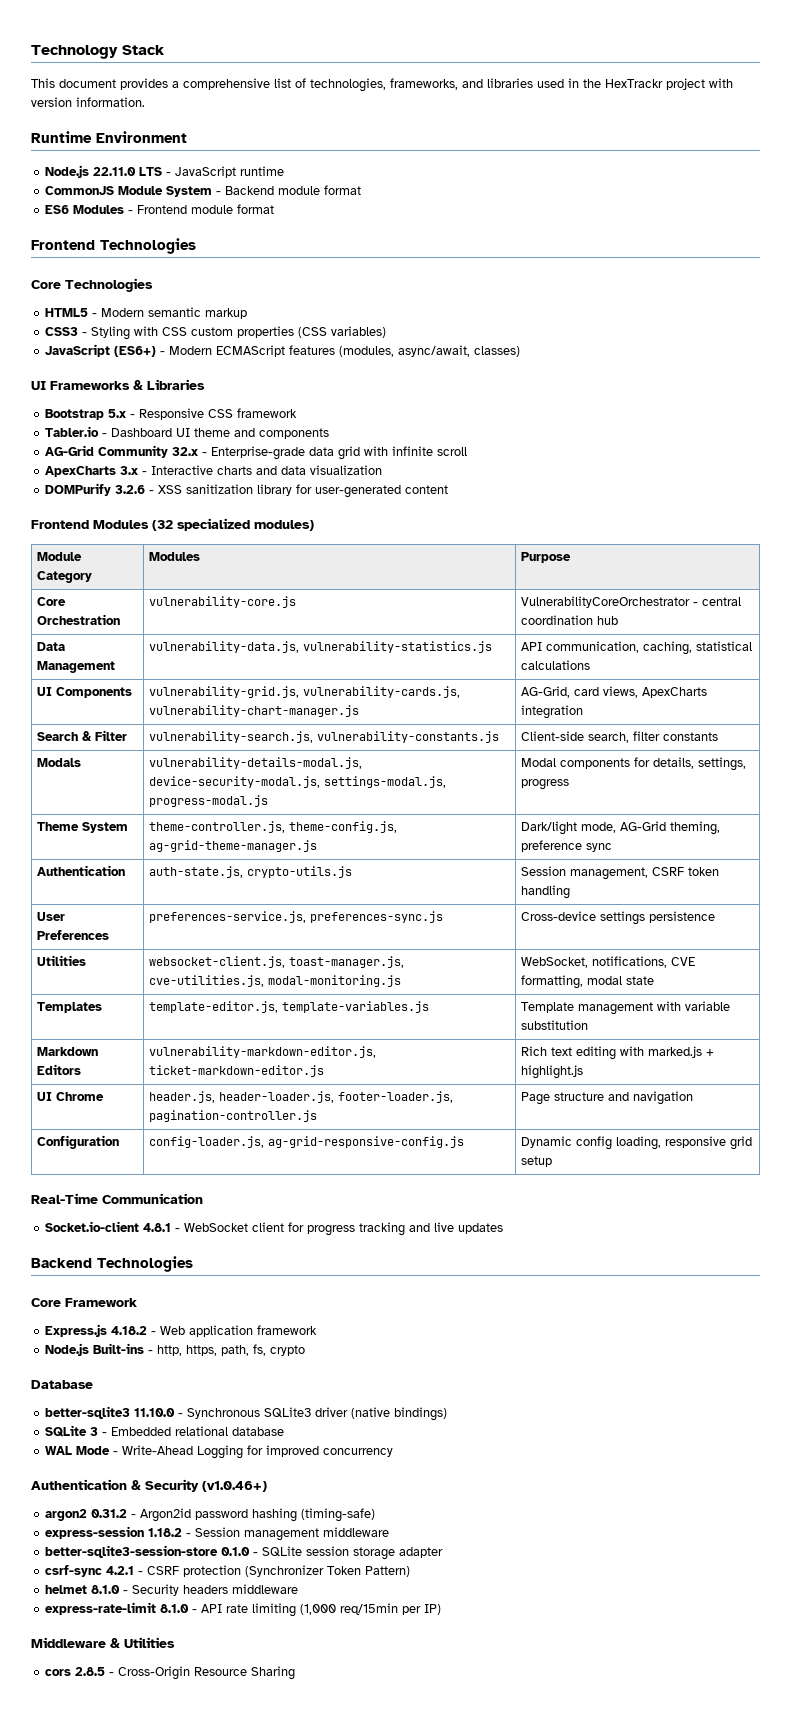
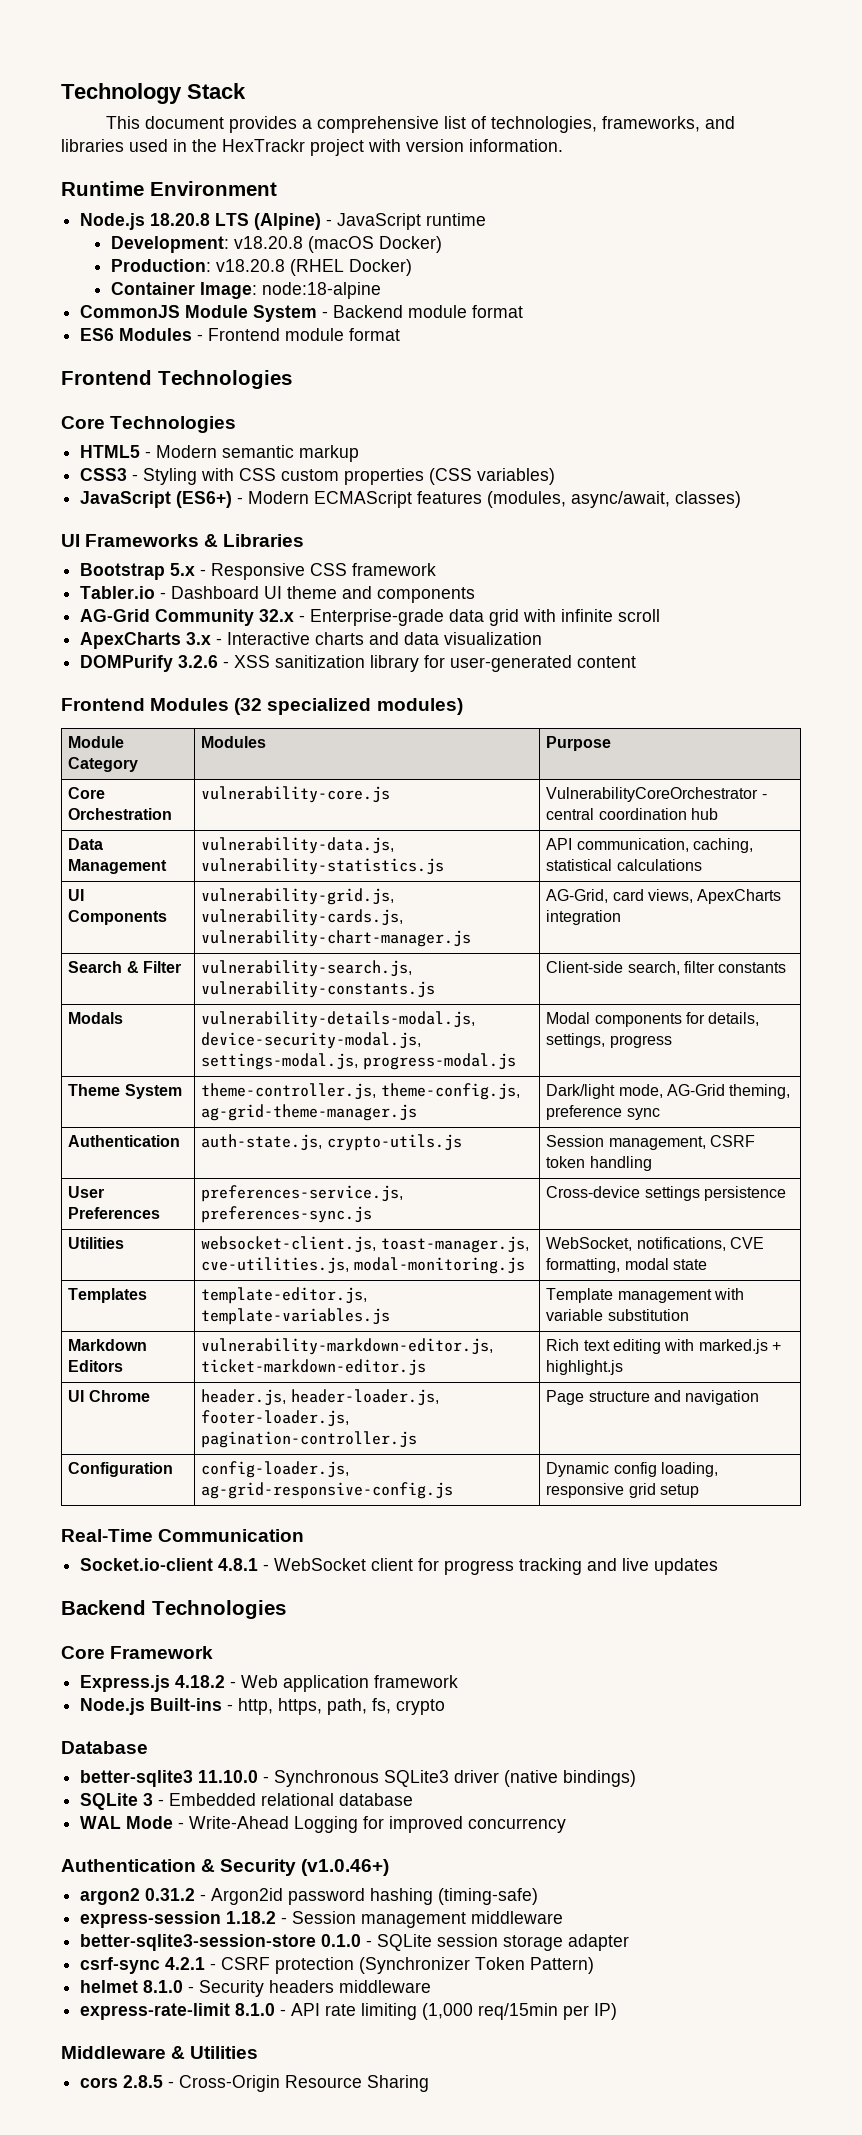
- Node.js 22.11.0 LTS - JavaScript runtime
+ Node.js 18.20.8 LTS (Alpine) - JavaScript runtime
+ Development: v18.20.8 (macOS Docker)
+ Production: v18.20.8 (RHEL Docker)
+ Container Image: node:18-alpine

